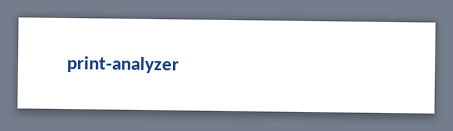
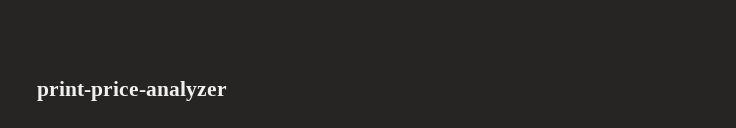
- print-analyzer
+ print-price-analyzer

